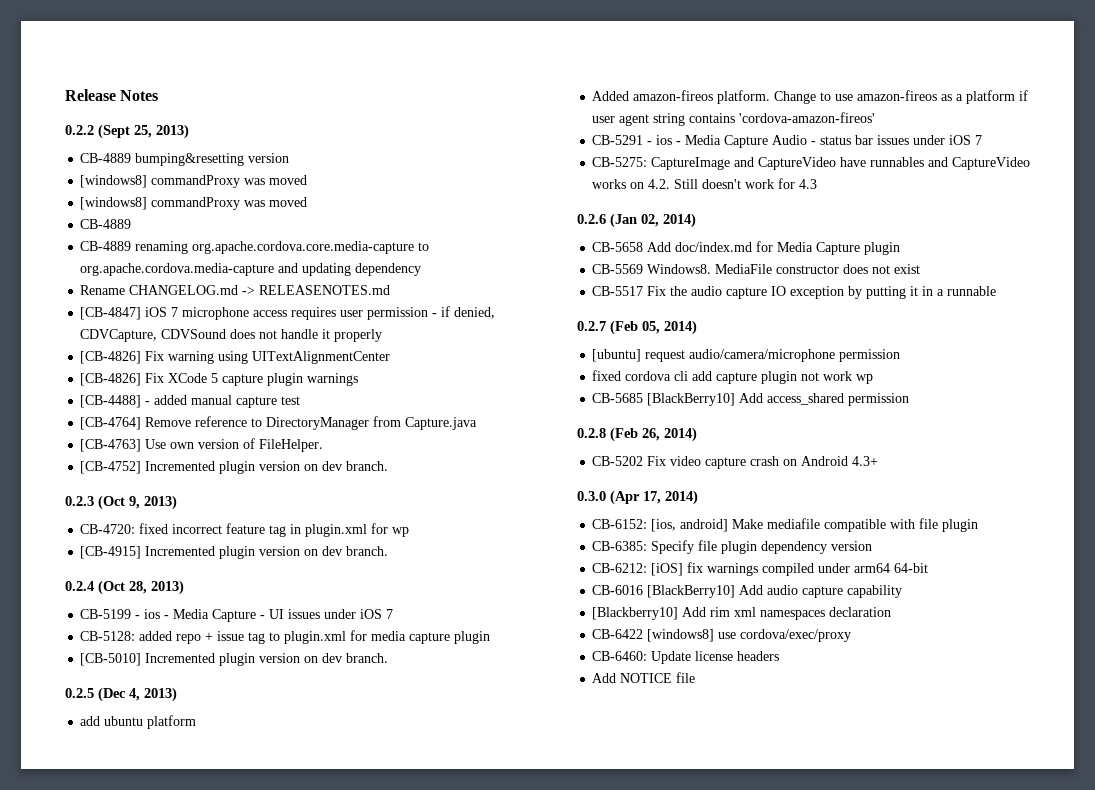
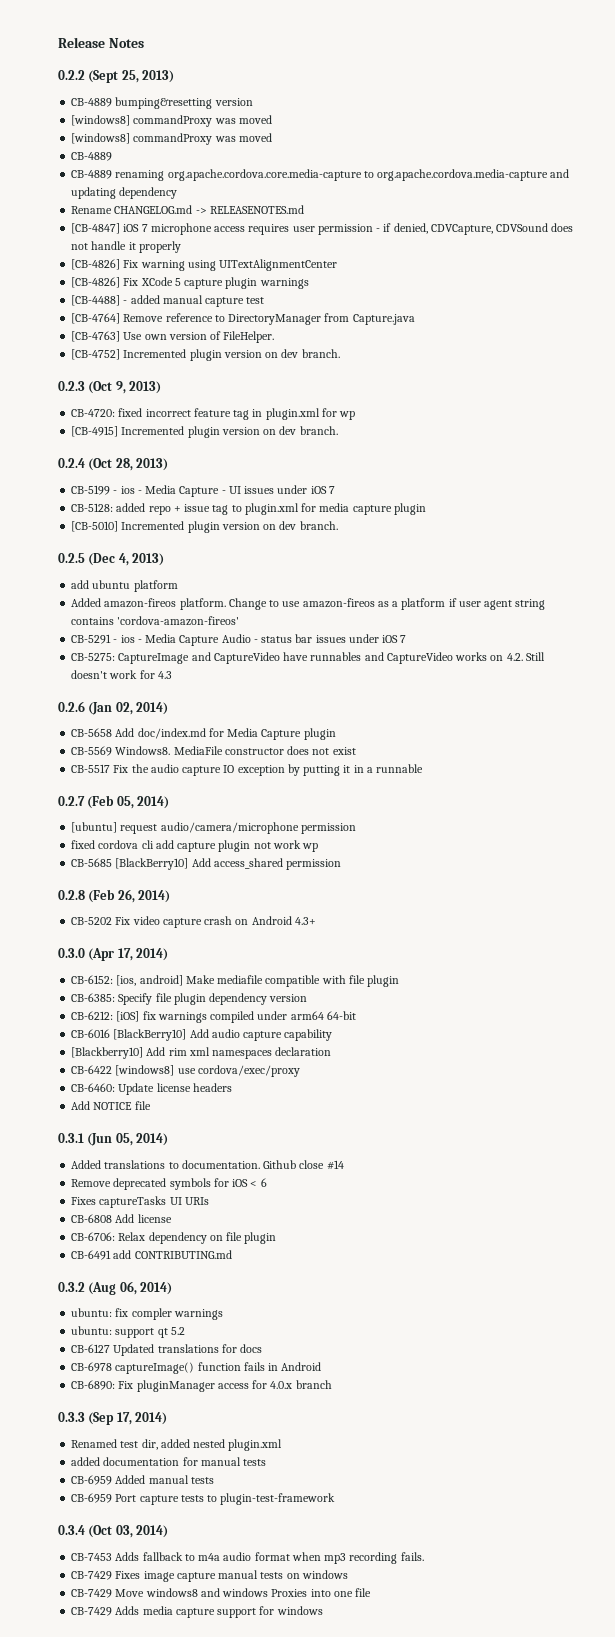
+ 0.3.1 (Jun 05, 2014)
+ Added translations to documentation. Github close #14
+ Remove deprecated symbols for iOS < 6
+ Fixes captureTasks UI URIs
+ CB-6808 Add license
+ CB-6706: Relax dependency on file plugin
+ CB-6491 add CONTRIBUTING.md
+ 0.3.2 (Aug 06, 2014)
+ ubuntu: fix compler warnings
+ ubuntu: support qt 5.2
+ CB-6127 Updated translations for docs
+ CB-6978 captureImage() function fails in Android
+ CB-6890: Fix pluginManager access for 4.0.x branch
+ 0.3.3 (Sep 17, 2014)
+ Renamed test dir, added nested plugin.xml
+ added documentation for manual tests
+ CB-6959 Added manual tests
+ CB-6959 Port capture tests to plugin-test-framework
+ 0.3.4 (Oct 03, 2014)
+ CB-7453 Adds fallback to m4a audio format when mp3 recording fails.
+ CB-7429 Fixes image capture manual tests on windows
+ CB-7429 Move windows8 and windows Proxies into one file
+ CB-7429 Adds media capture support for windows

